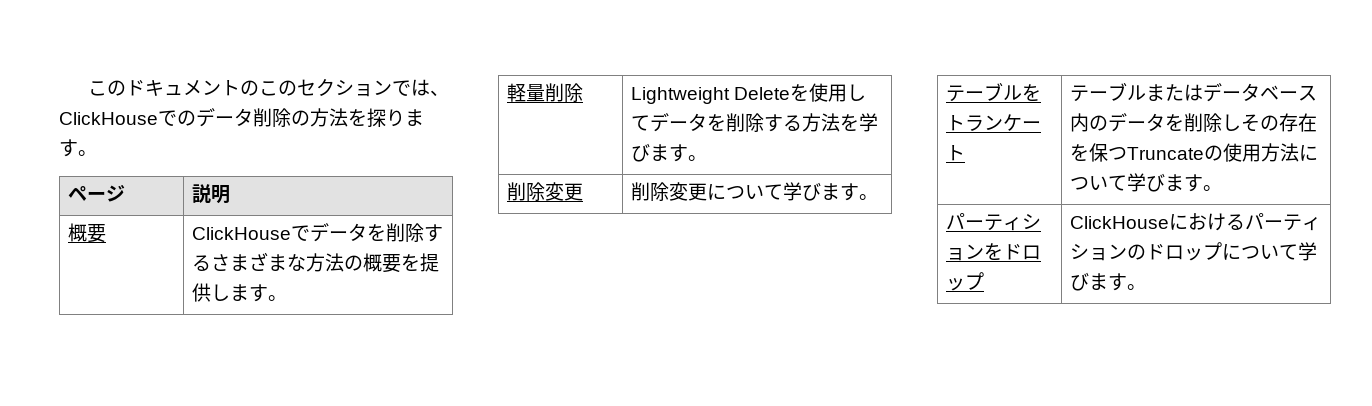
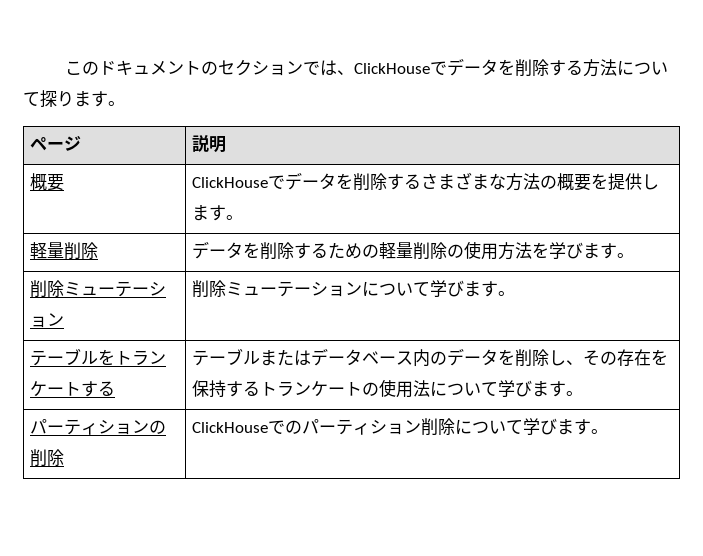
- このドキュメントのこのセクションでは、ClickHouseでのデータ削除の方法を探ります。
+ このドキュメントのセクションでは、ClickHouseでデータを削除する方法について探ります。
- 軽量削除 | Lightweight Deleteを使用してデータを削除する方法を学びます。
+ 軽量削除 | データを削除するための軽量削除の使用方法を学びます。
- 削除変更 | 削除変更について学びます。
+ 削除ミューテーション | 削除ミューテーションについて学びます。
- テーブルをトランケート | テーブルまたはデータベース内のデータを削除しその存在を保つTruncateの使用方法について学びます。
+ テーブルをトランケートする | テーブルまたはデータベース内のデータを削除し、その存在を保持するトランケートの使用法について学びます。
- パーティションをドロップ | ClickHouseにおけるパーティションのドロップについて学びます。
+ パーティションの削除 | ClickHouseでのパーティション削除について学びます。

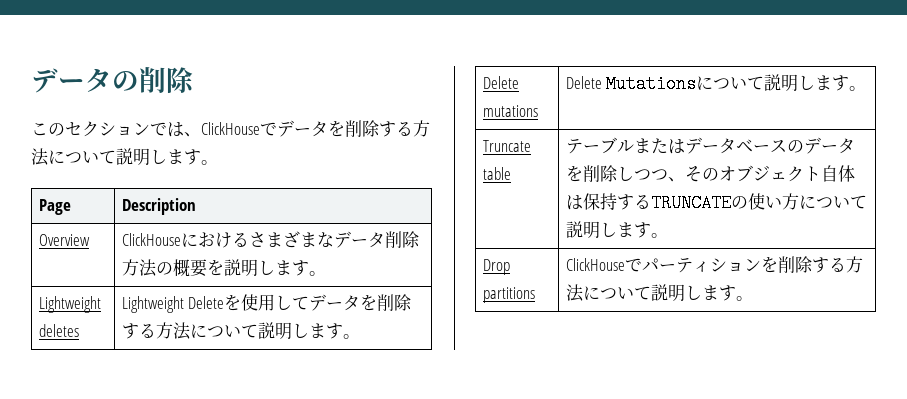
- このドキュメントのセクションでは、ClickHouseでデータを削除する方法について探ります。
- ページ | 説明
- 概要 | ClickHouseでデータを削除するさまざまな方法の概要を提供します。
- 軽量削除 | データを削除するための軽量削除の使用方法を学びます。
- 削除ミューテーション | 削除ミューテーションについて学びます。
- テーブルをトランケートする | テーブルまたはデータベース内のデータを削除し、その存在を保持するトランケートの使用法について学びます。
- パーティションの削除 | ClickHouseでのパーティション削除について学びます。
+ データの削除
+ このセクションでは、ClickHouseでデータを削除する方法について説明します。
+ Page | Description
+ Overview | ClickHouseにおけるさまざまなデータ削除方法の概要を説明します。
+ Lightweight deletes | Lightweight Deleteを使用してデータを削除する方法について説明します。
+ Delete mutations | Delete Mutationsについて説明します。
+ Truncate table | テーブルまたはデータベースのデータを削除しつつ、そのオブジェクト自体は保持するTRUNCATEの使い方について説明します。
+ Drop partitions | ClickHouseでパーティションを削除する方法について説明します。

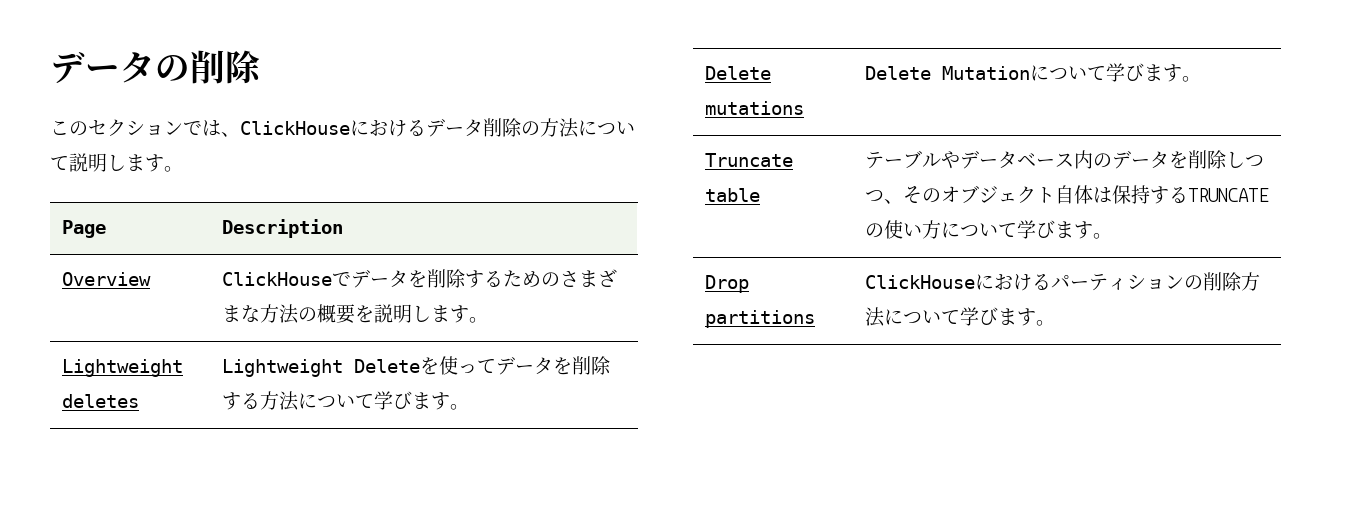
- このセクションでは、ClickHouseでデータを削除する方法について説明します。
+ このセクションでは、ClickHouseにおけるデータ削除の方法について説明します。
- Overview | ClickHouseにおけるさまざまなデータ削除方法の概要を説明します。
+ Overview | ClickHouseでデータを削除するためのさまざまな方法の概要を説明します。
- Lightweight deletes | Lightweight Deleteを使用してデータを削除する方法について説明します。
+ Lightweight deletes | Lightweight Deleteを使ってデータを削除する方法について学びます。
- Delete mutations | Delete Mutationsについて説明します。
+ Delete mutations | Delete Mutationについて学びます。
- Truncate table | テーブルまたはデータベースのデータを削除しつつ、そのオブジェクト自体は保持するTRUNCATEの使い方について説明します。
+ Truncate table | テーブルやデータベース内のデータを削除しつつ、そのオブジェクト自体は保持するTRUNCATEの使い方について学びます。
- Drop partitions | ClickHouseでパーティションを削除する方法について説明します。
+ Drop partitions | ClickHouseにおけるパーティションの削除方法について学びます。

